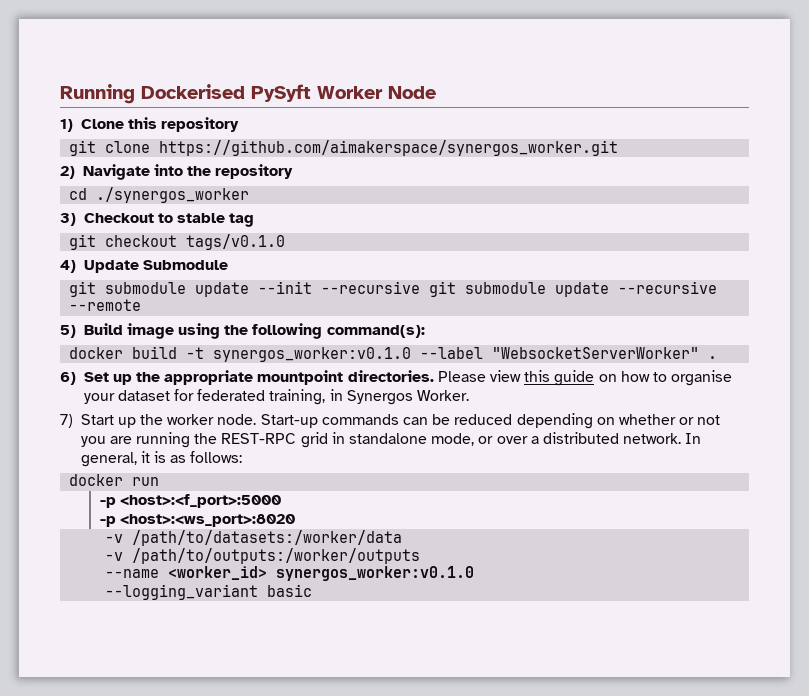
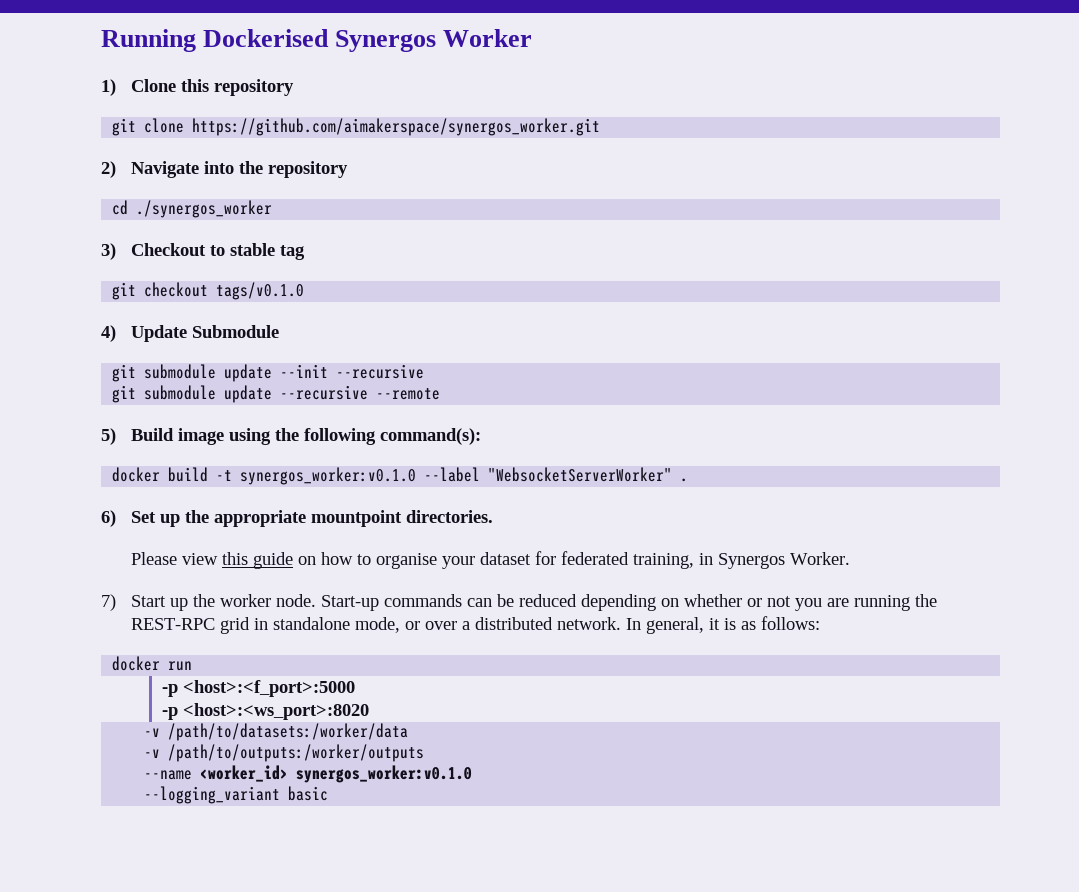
- Running Dockerised PySyft Worker Node
+ Running Dockerised Synergos Worker
- git submodule update --init --recursive git submodule update --recursive --remote
+ git submodule update --init --recursive
+ git submodule update --recursive --remote
- 6) Set up the appropriate mountpoint directories. Please view this guide on how to organise your dataset for federated training, in Synergos Worker.
+ 6) Set up the appropriate mountpoint directories.
+ Please view this guide on how to organise your dataset for federated training, in Synergos Worker.

